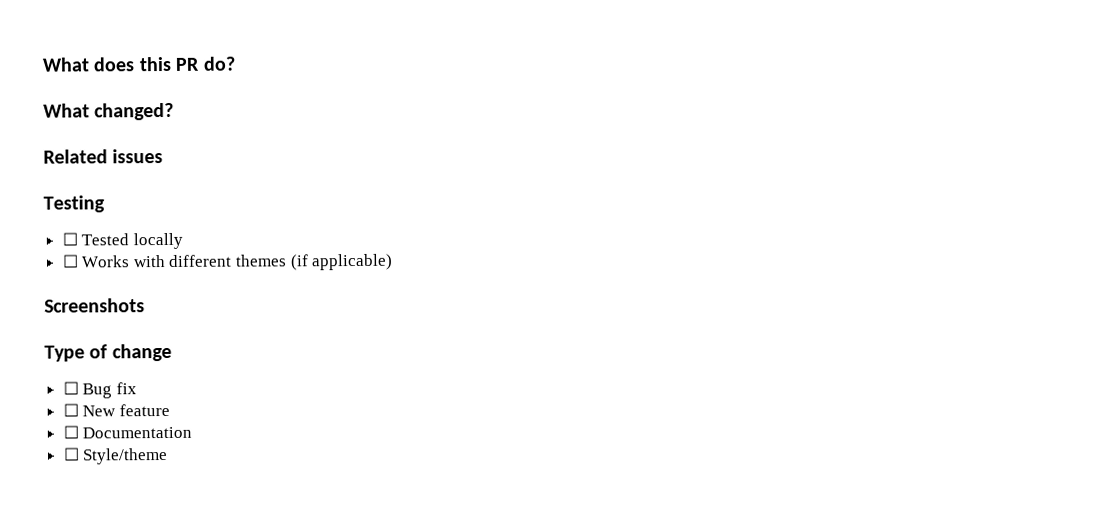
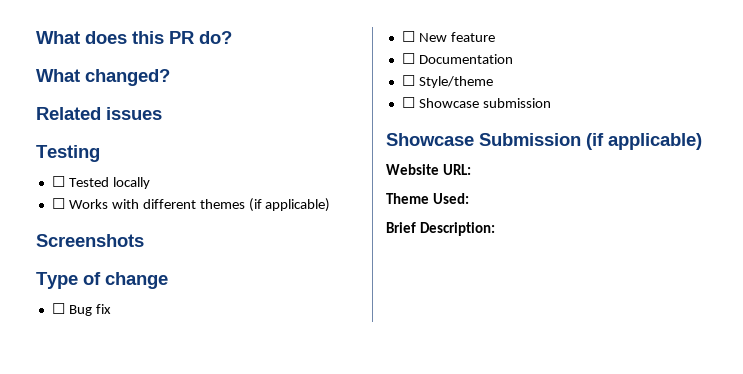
+ ☐ Showcase submission
+ Showcase Submission (if applicable)
+ Website URL:
+ Theme Used:
+ Brief Description:

